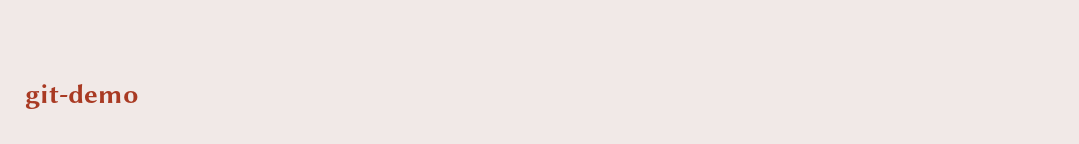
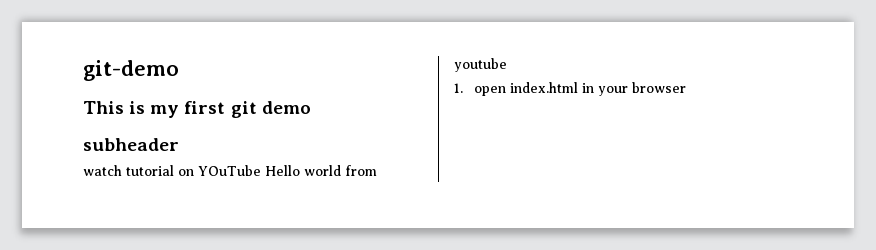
+ This is my first git demo
+ subheader
+ watch tutorial on YOuTube Hello world from youtube
+ 1. open index.html in your browser

